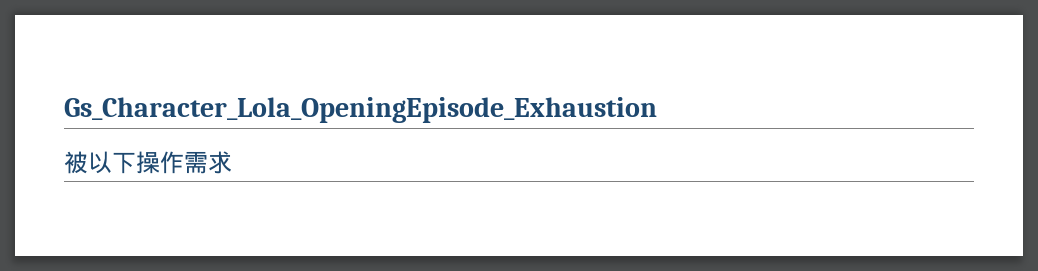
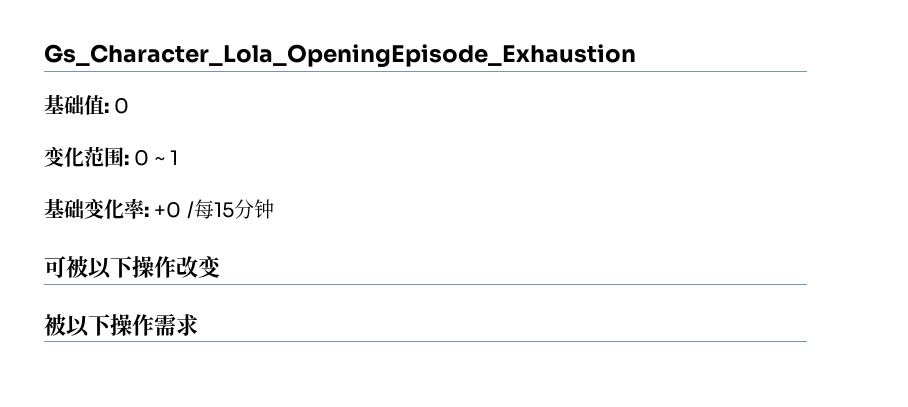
+ 基础值: 0
+ 变化范围: 0 ~ 1
+ 基础变化率: +0 /每15分钟
+ 可被以下操作改变

